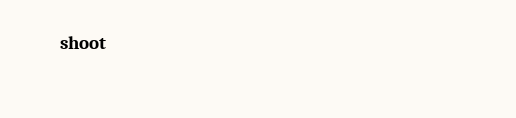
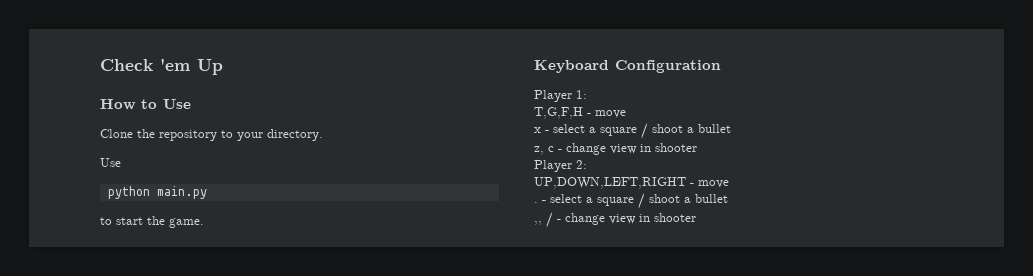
- shoot
+ Check 'em Up
+ How to Use
+ Clone the repository to your directory.
+ Use
+ python main.py
+ to start the game.
+ Keyboard Configuration
+ Player 1:
+ T,G,F,H - move
+ x - select a square / shoot a bullet
+ z, c - change view in shooter
+ Player 2:
+ UP,DOWN,LEFT,RIGHT - move
+ . - select a square / shoot a bullet
+ ,, / - change view in shooter

